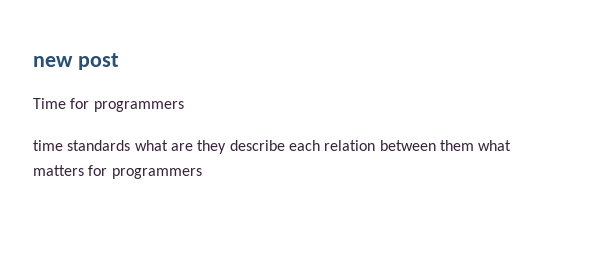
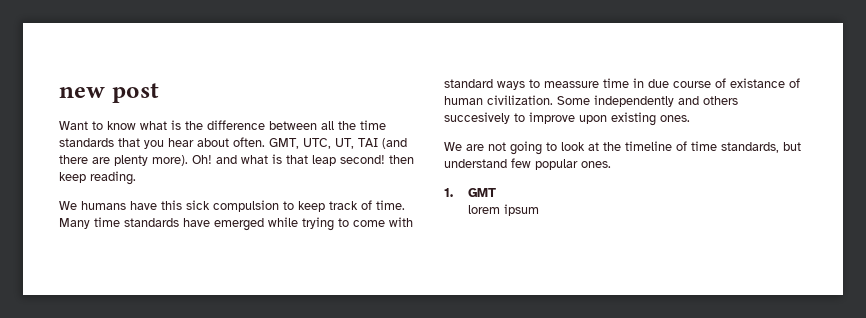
- Time for programmers
- time standards what are they describe each relation between them what matters for programmers
+ Want to know what is the difference between all the time standards that you hear about often. GMT, UTC, UT, TAI (and there are plenty more). Oh! and what is that leap second! then keep reading.
+ We humans have this sick compulsion to keep track of time. Many time standards have emerged while trying to come with standard ways to meassure time in due course of existance of human civilization. Some independently and others succesively to improve upon existing ones.
+ We are not going to look at the timeline of time standards, but understand few popular ones.
+ 1. GMT
+ lorem ipsum

